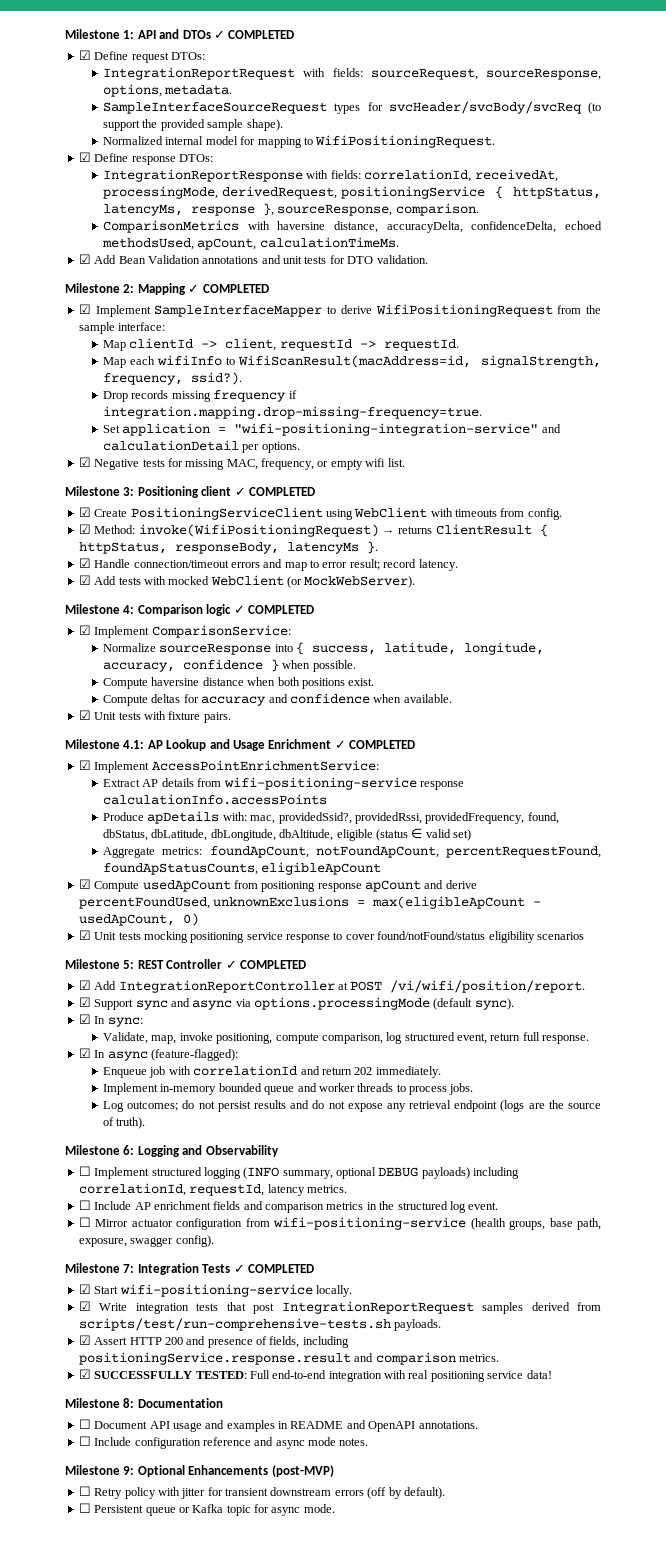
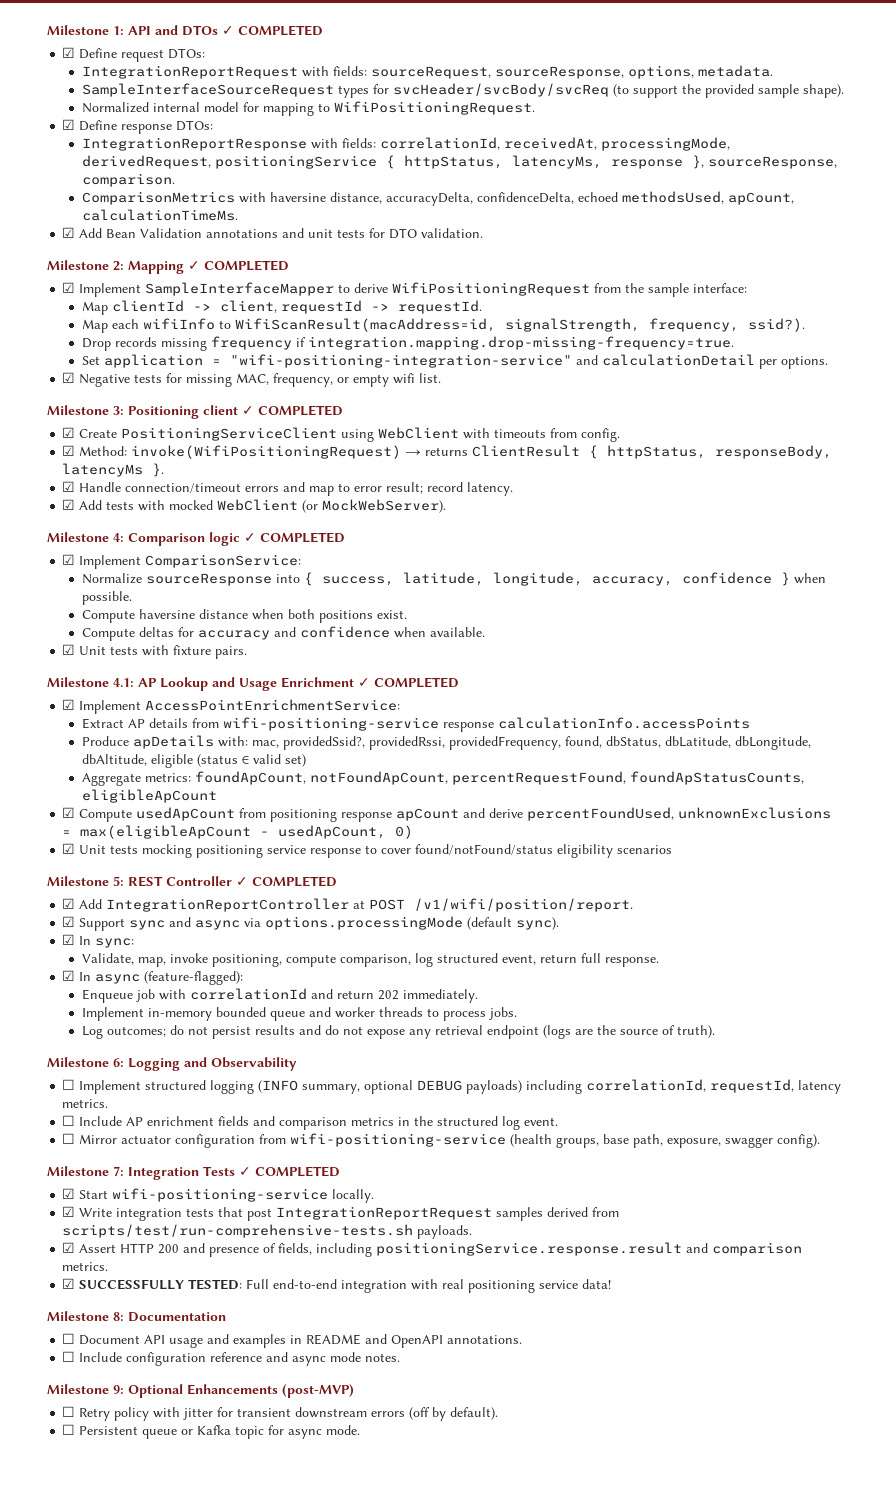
- ☑ Add IntegrationReportController at POST /vi/wifi/position/report.
+ ☑ Add IntegrationReportController at POST /v1/wifi/position/report.

